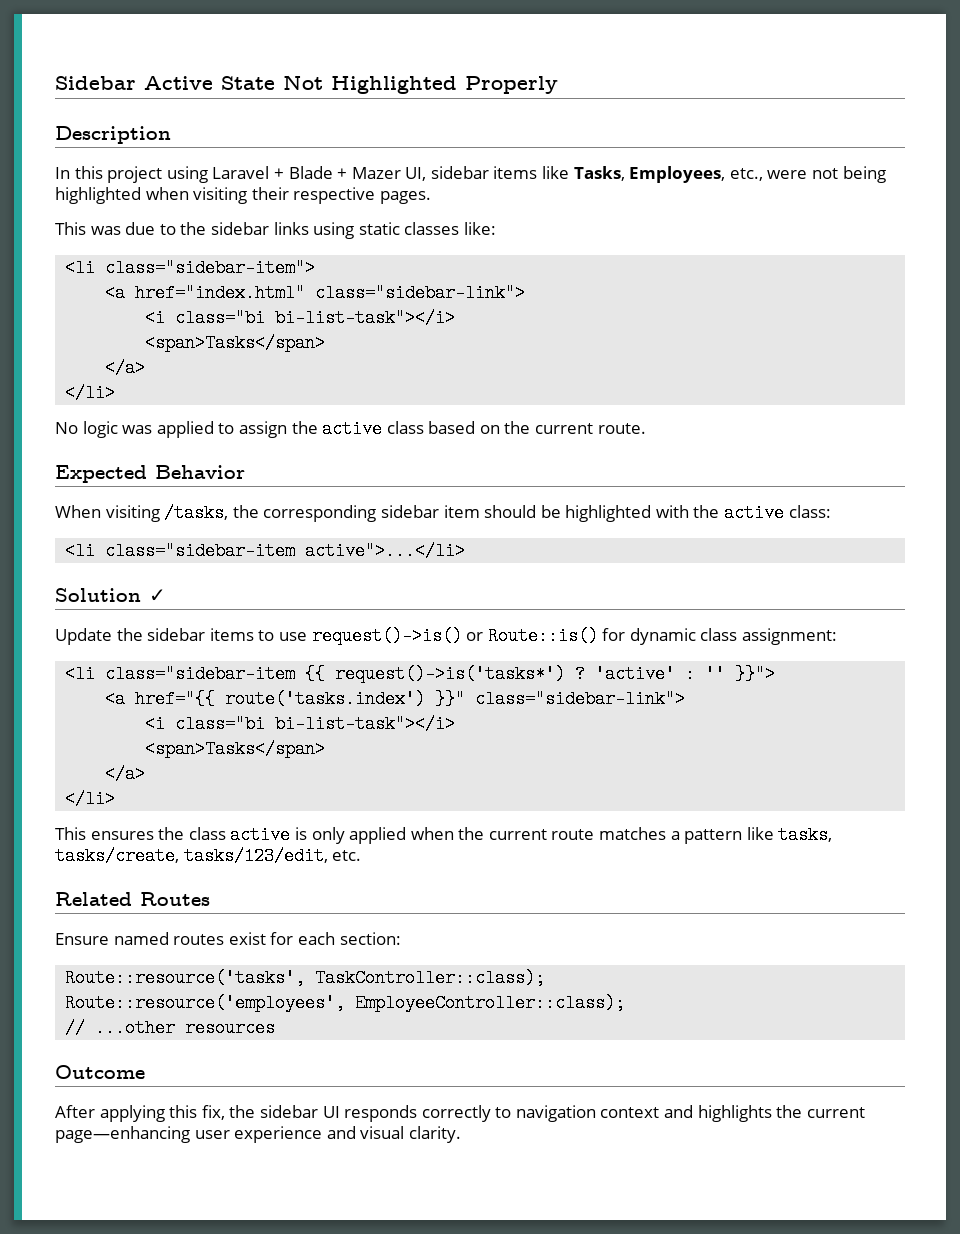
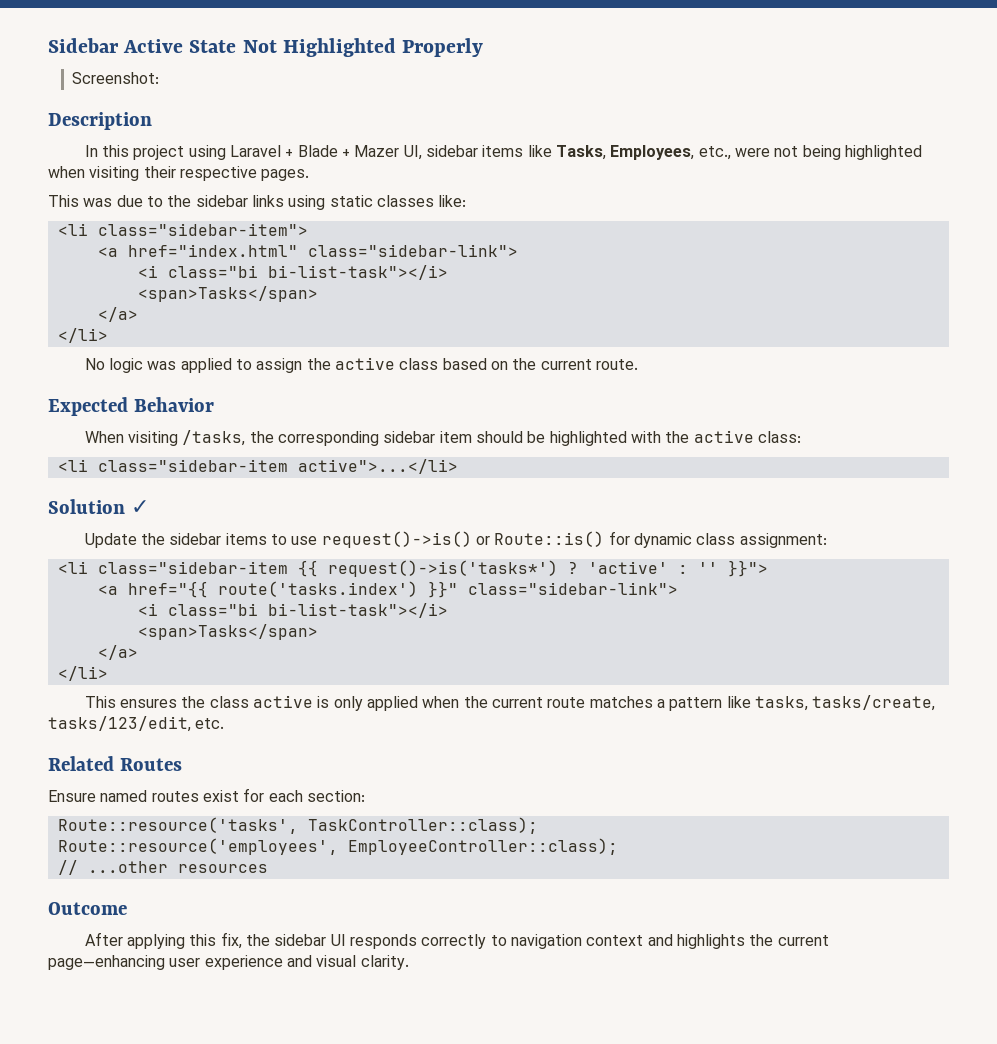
+ Screenshot:

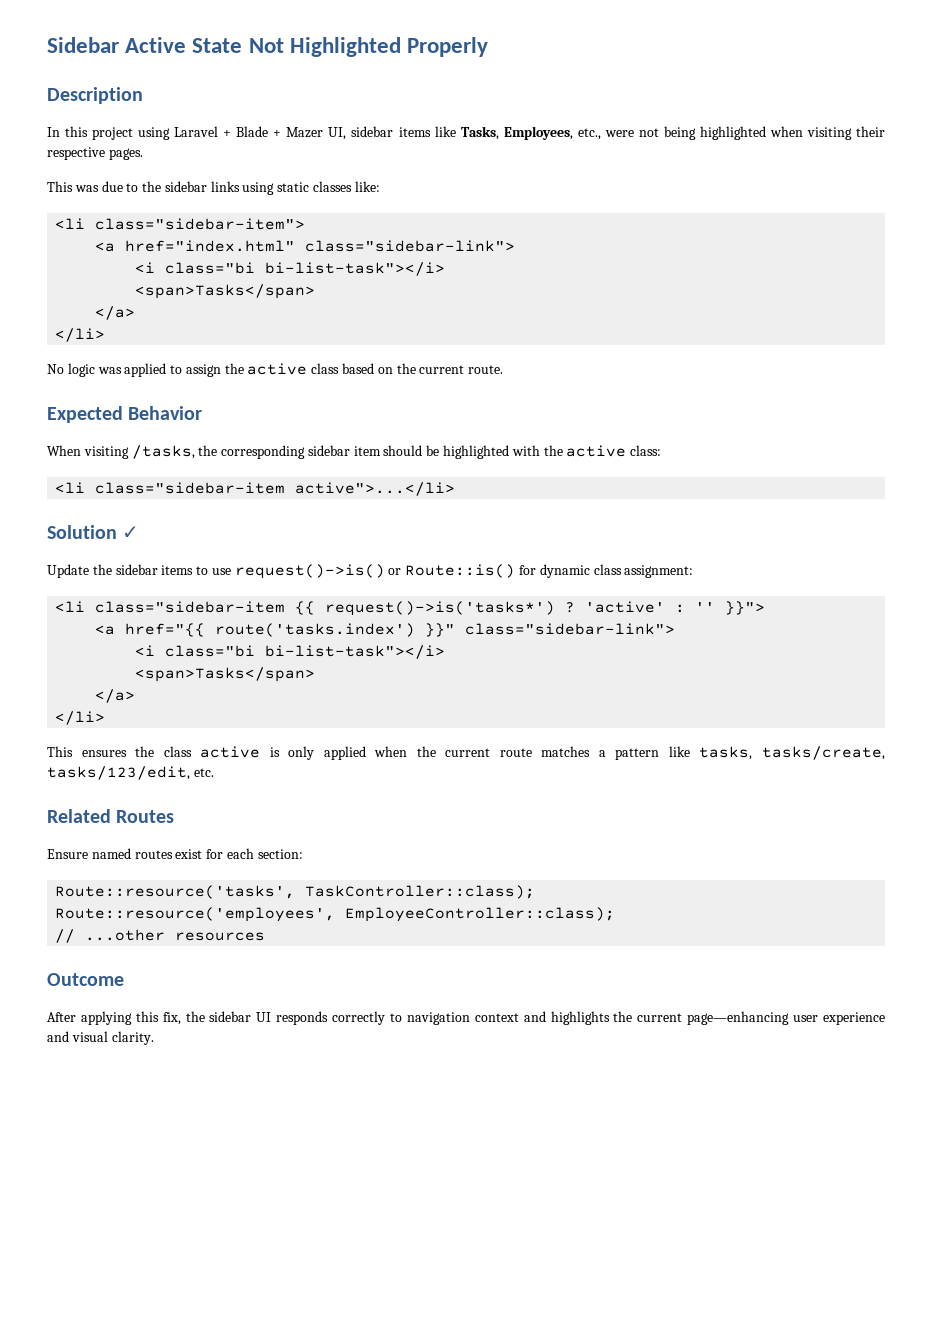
- Screenshot:

